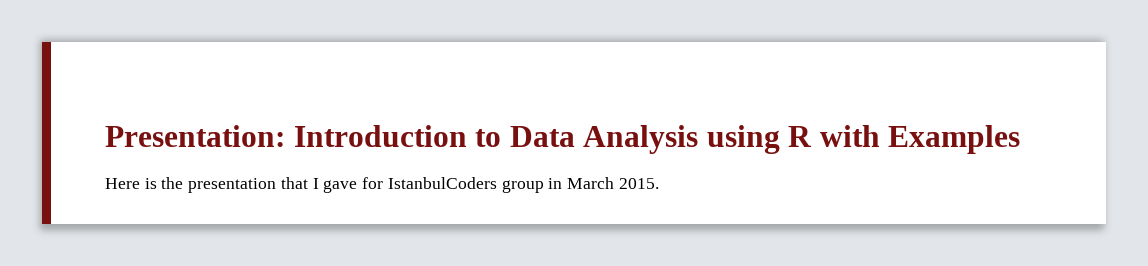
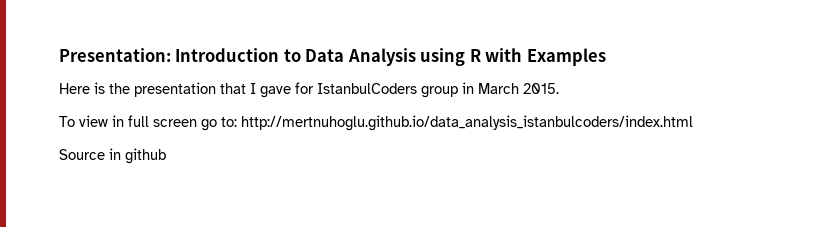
+ To view in full screen go to: http://mertnuhoglu.github.io/data_analysis_istanbulcoders/index.html
+ Source in github

